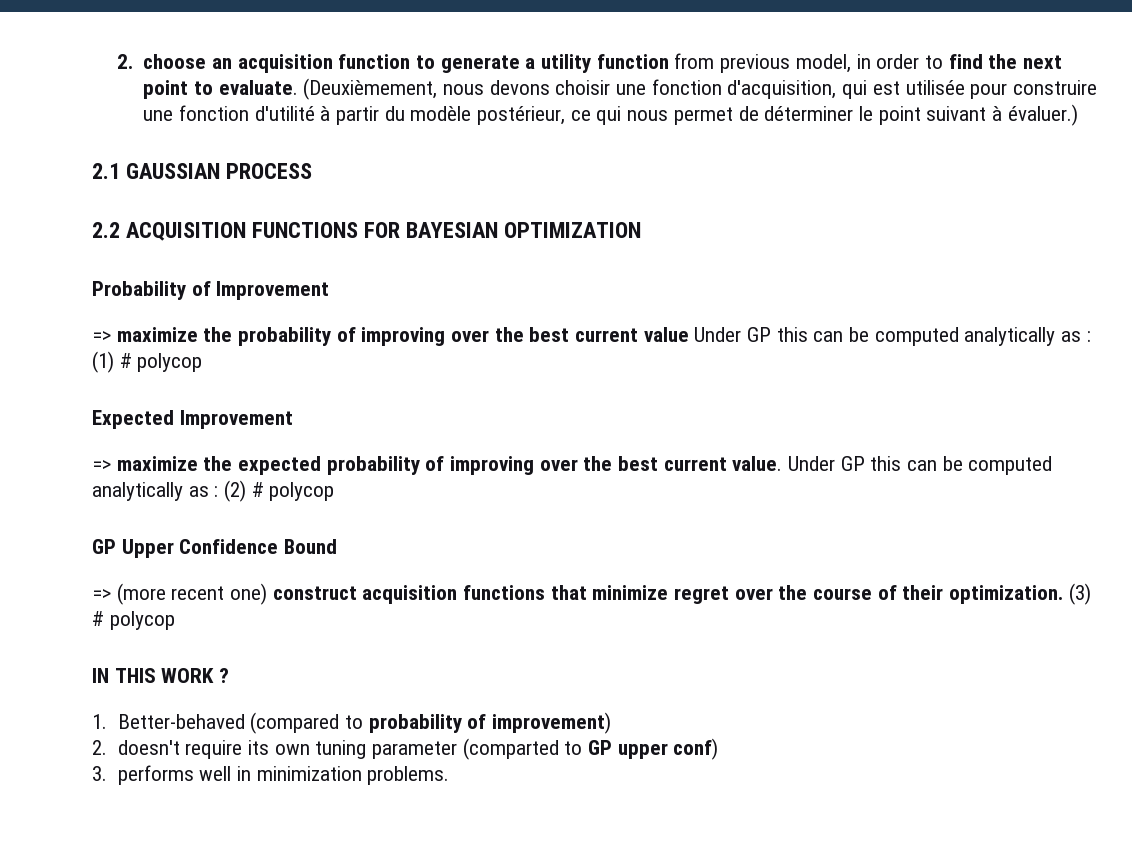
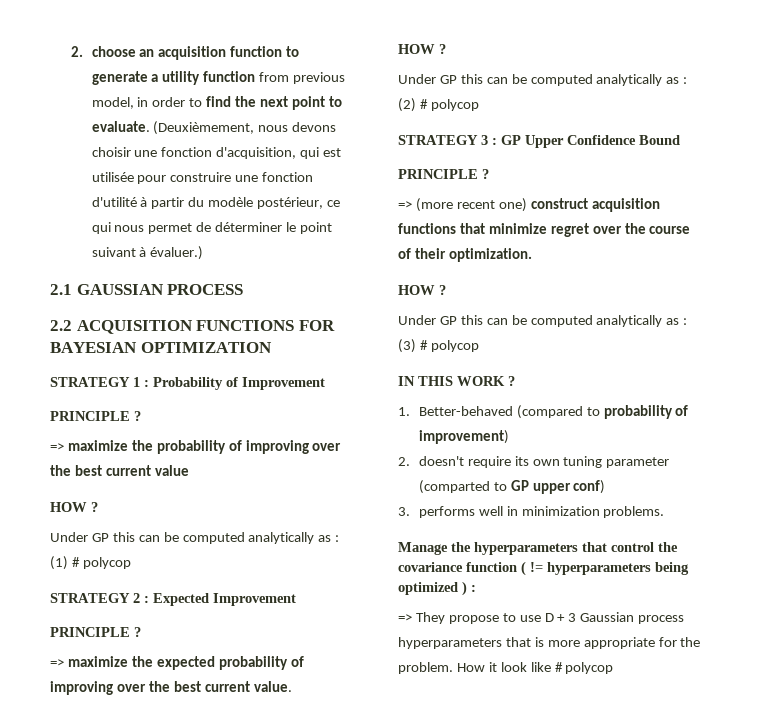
- Probability of Improvement
+ STRATEGY 1 : Probability of Improvement
+ PRINCIPLE ?
- => maximize the probability of improving over the best current value Under GP this can be computed analytically as : (1) # polycop
+ => maximize the probability of improving over the best current value
+ HOW ?
+ Under GP this can be computed analytically as : (1) # polycop
- Expected Improvement
+ STRATEGY 2 : Expected Improvement
+ PRINCIPLE ?
- => maximize the expected probability of improving over the best current value. Under GP this can be computed analytically as : (2) # polycop
+ => maximize the expected probability of improving over the best current value.
+ HOW ?
+ Under GP this can be computed analytically as : (2) # polycop
- GP Upper Confidence Bound
+ STRATEGY 3 : GP Upper Confidence Bound
+ PRINCIPLE ?
- => (more recent one) construct acquisition functions that minimize regret over the course of their optimization. (3) # polycop
+ => (more recent one) construct acquisition functions that minimize regret over the course of their optimization.
+ HOW ?
+ Under GP this can be computed analytically as : (3) # polycop
+ Manage the hyperparameters that control the covariance function ( != hyperparameters being optimized ) :
+ => They propose to use D + 3 Gaussian process hyperparameters that is more appropriate for the problem. How it look like # polycop

